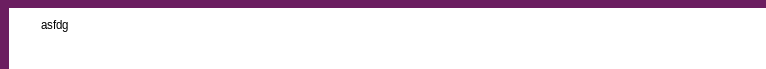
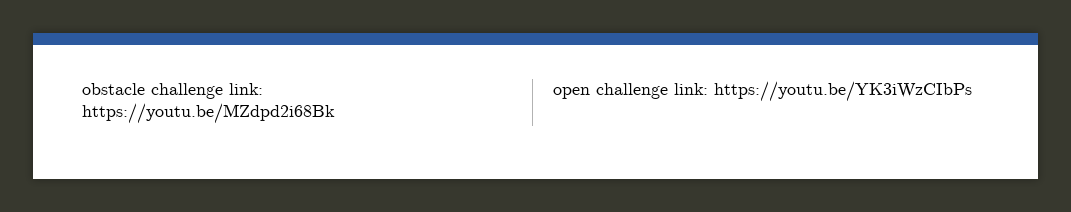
- asfdg
+ obstacle challenge link: https://youtu.be/MZdpd2i68Bk
+ open challenge link: https://youtu.be/YK3iWzCIbPs

